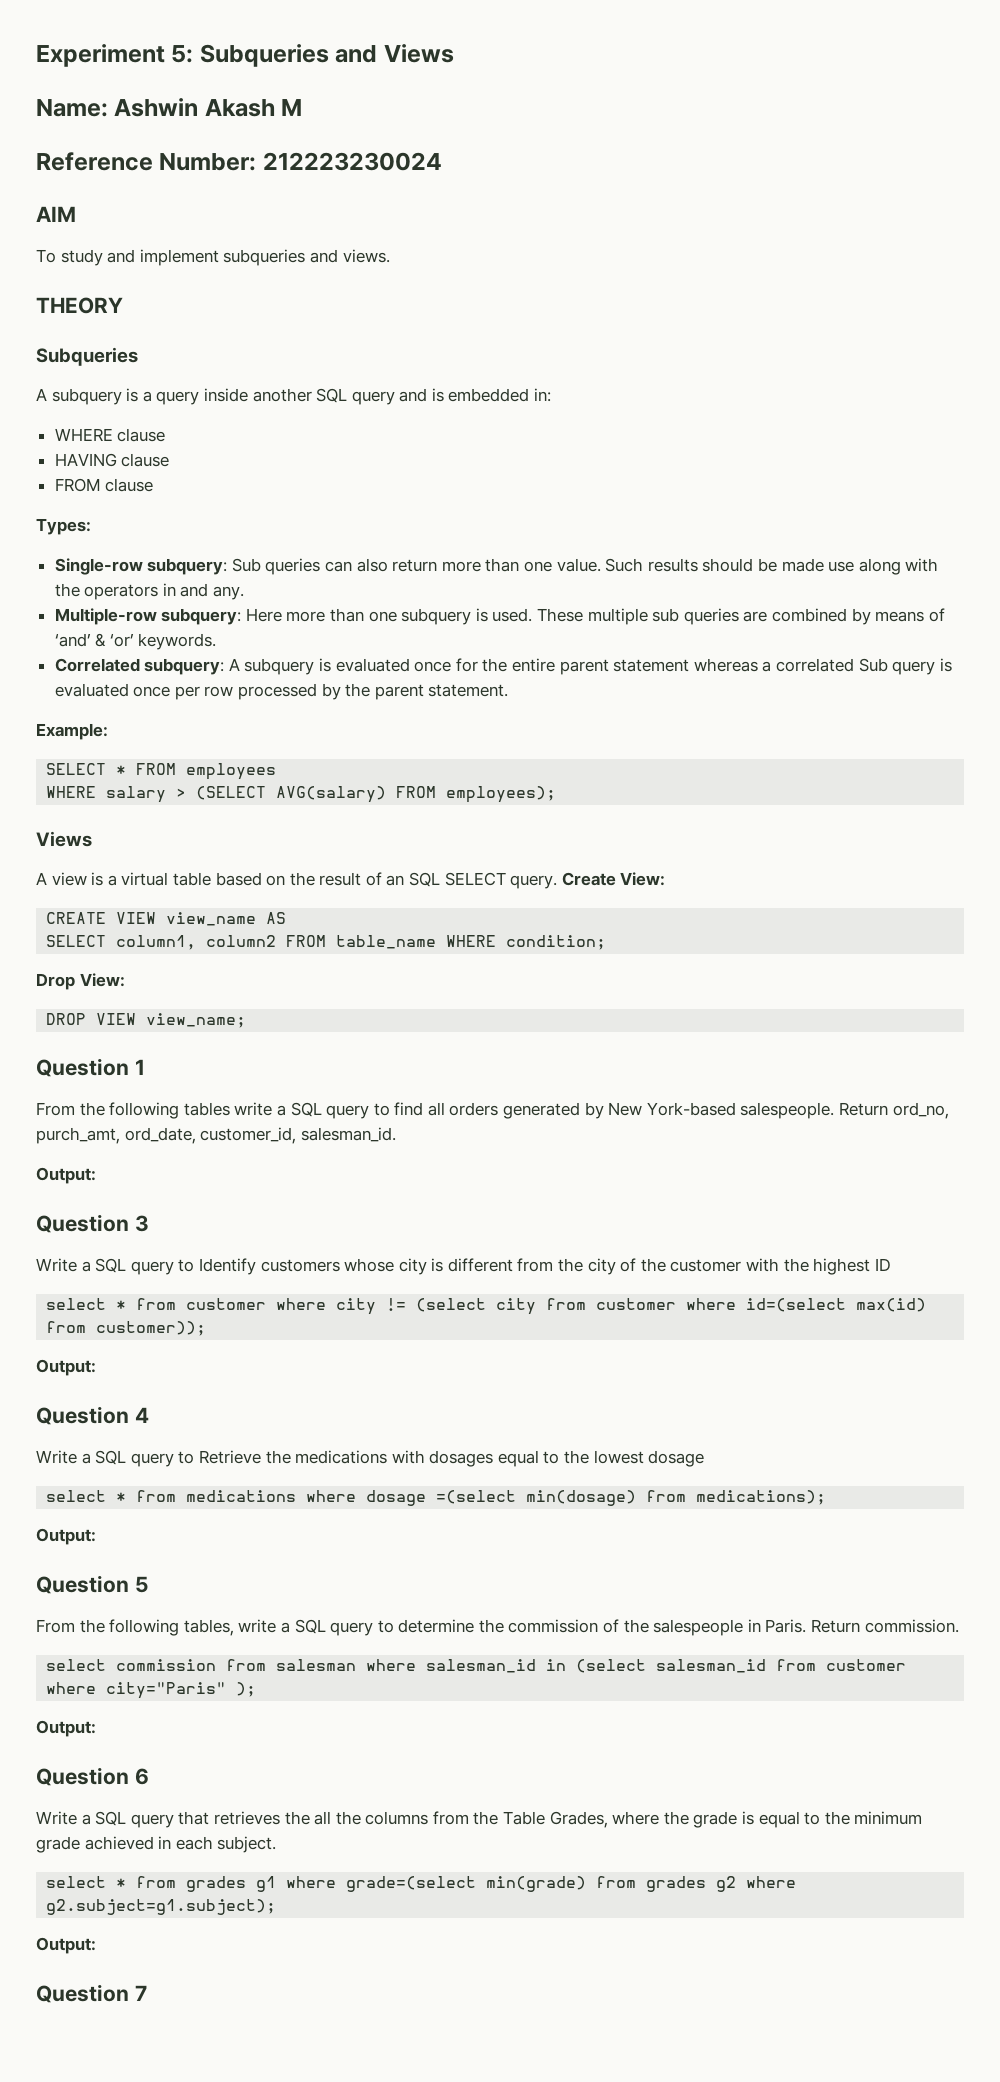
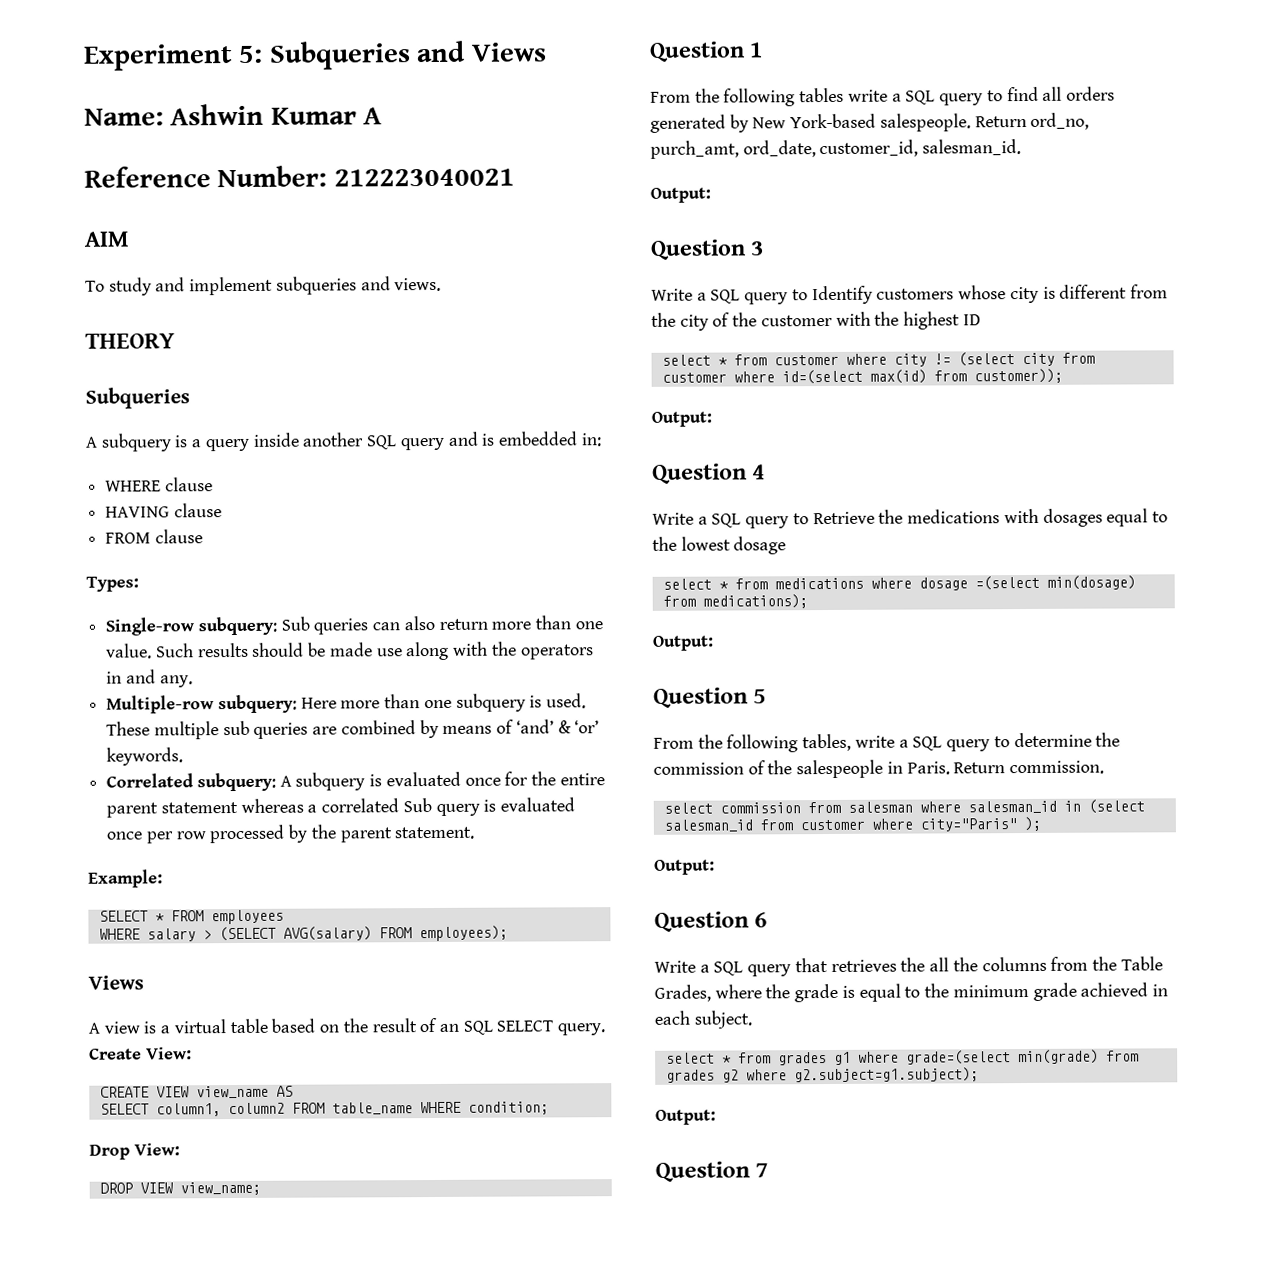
- Name: Ashwin Akash M
+ Name: Ashwin Kumar A
- Reference Number: 212223230024
+ Reference Number: 212223040021

